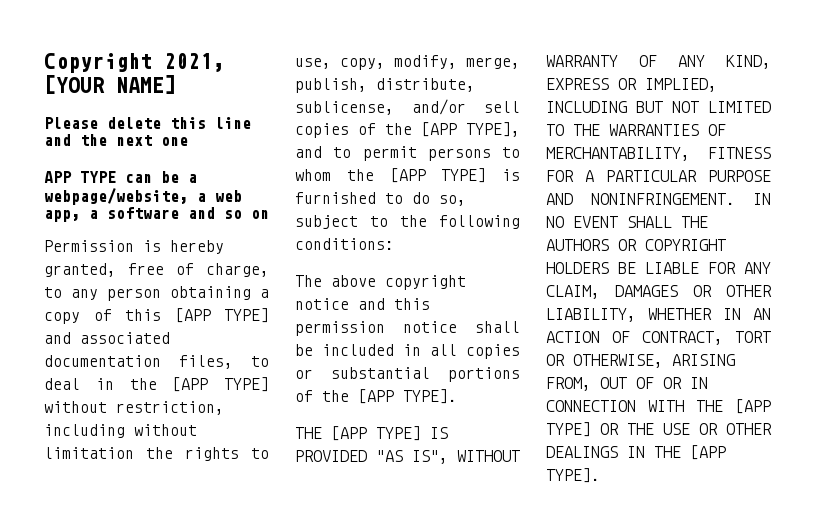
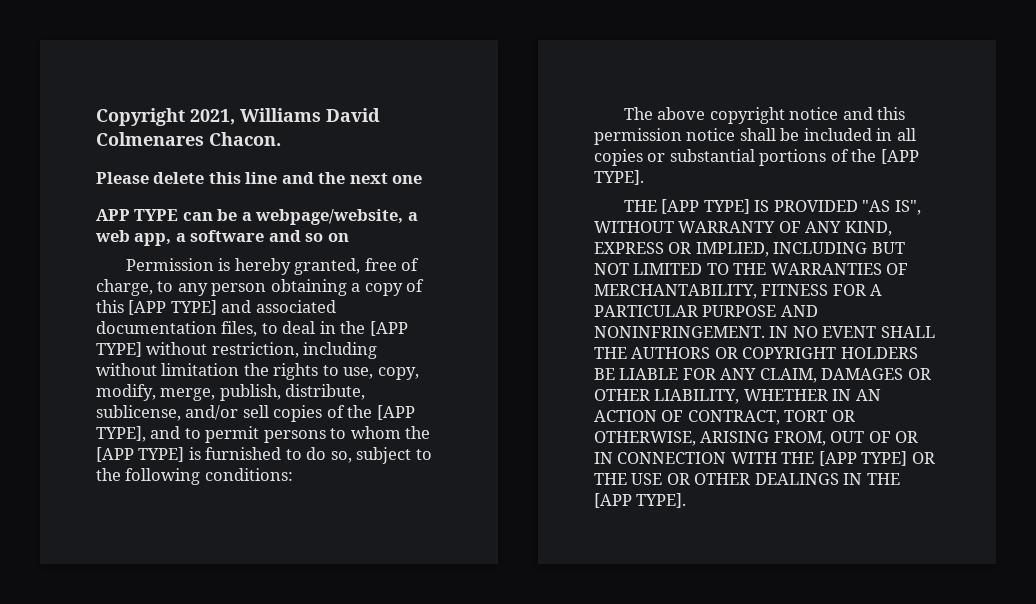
- Copyright 2021, [YOUR NAME]
+ Copyright 2021, Williams David Colmenares Chacon.

